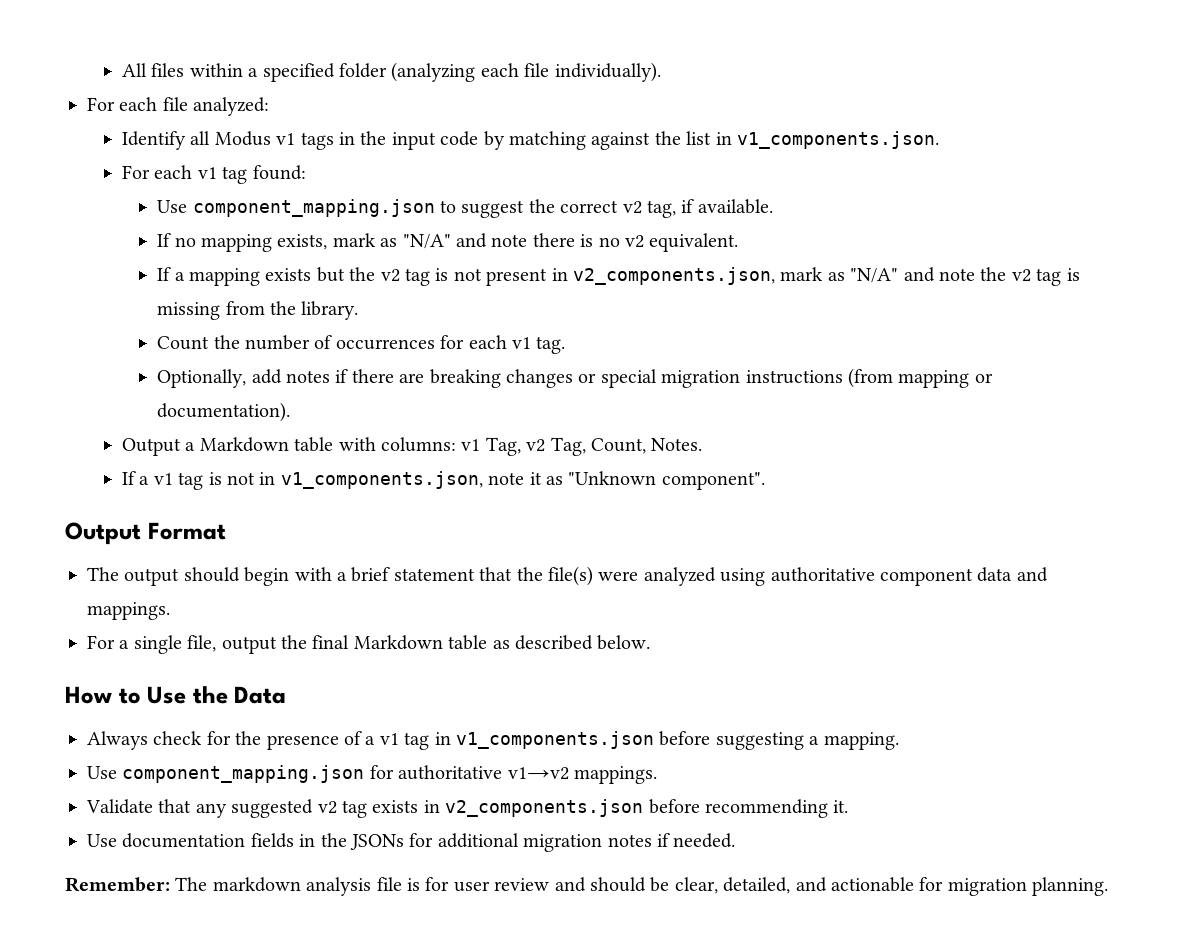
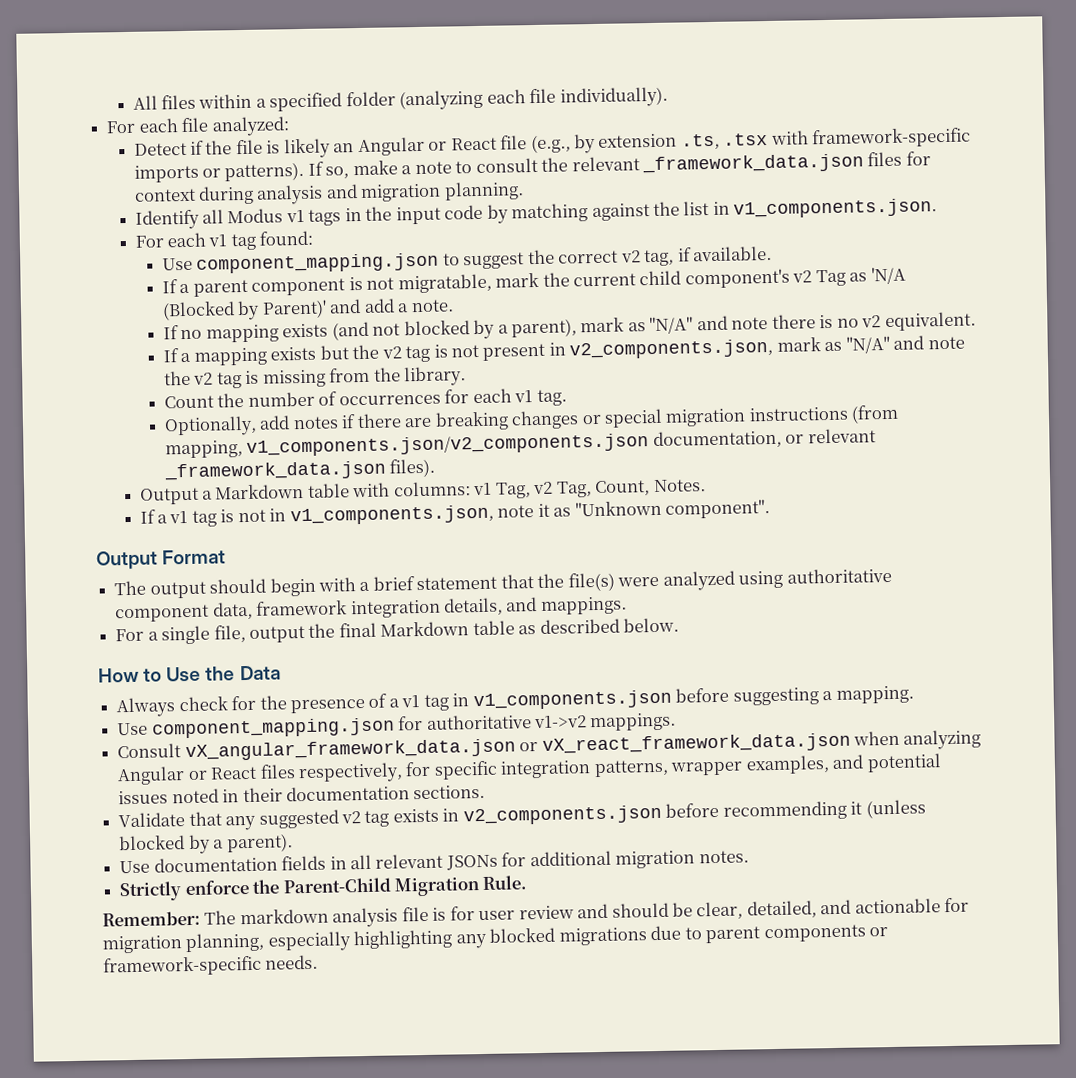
+ Detect if the file is likely an Angular or React file (e.g., by extension .ts, .tsx with framework-specific imports or patterns). If so, make a note to consult the relevant _framework_data.json files for context during analysis and migration planning.
- If no mapping exists, mark as "N/A" and note there is no v2 equivalent.
+ If a parent component is not migratable, mark the current child component's v2 Tag as 'N/A (Blocked by Parent)' and add a note.
+ If no mapping exists (and not blocked by a parent), mark as "N/A" and note there is no v2 equivalent.
- Optionally, add notes if there are breaking changes or special migration instructions (from mapping or documentation).
+ Optionally, add notes if there are breaking changes or special migration instructions (from mapping, v1_components.json/v2_components.json documentation, or relevant _framework_data.json files).
- The output should begin with a brief statement that the file(s) were analyzed using authoritative component data and mappings.
+ The output should begin with a brief statement that the file(s) were analyzed using authoritative component data, framework integration details, and mappings.
- Use component_mapping.json for authoritative v1→v2 mappings.
+ Use component_mapping.json for authoritative v1->v2 mappings.
+ Consult vX_angular_framework_data.json or vX_react_framework_data.json when analyzing Angular or React files respectively, for specific integration patterns, wrapper examples, and potential issues noted in their documentation sections.
- Validate that any suggested v2 tag exists in v2_components.json before recommending it.
+ Validate that any suggested v2 tag exists in v2_components.json before recommending it (unless blocked by a parent).
- Use documentation fields in the JSONs for additional migration notes if needed.
+ Use documentation fields in all relevant JSONs for additional migration notes.
+ Strictly enforce the Parent-Child Migration Rule.
- Remember: The markdown analysis file is for user review and should be clear, detailed, and actionable for migration planning.
+ Remember: The markdown analysis file is for user review and should be clear, detailed, and actionable for migration planning, especially highlighting any blocked migrations due to parent components or framework-specific needs.

